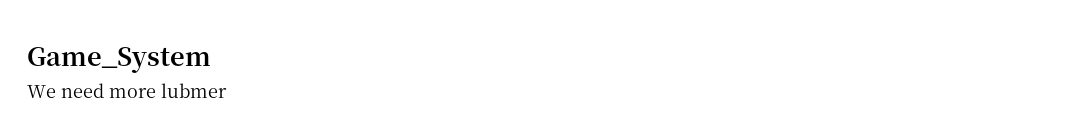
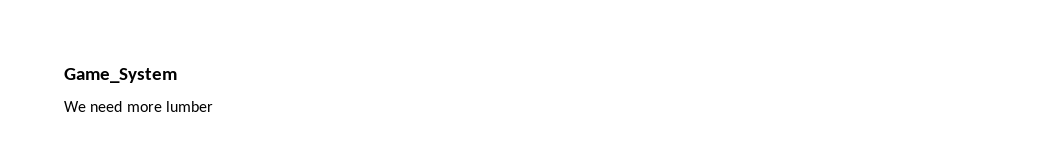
- We need more lubmer
+ We need more lumber

